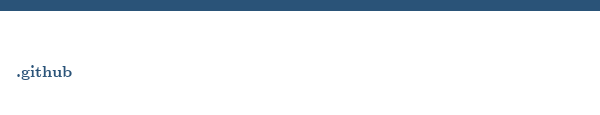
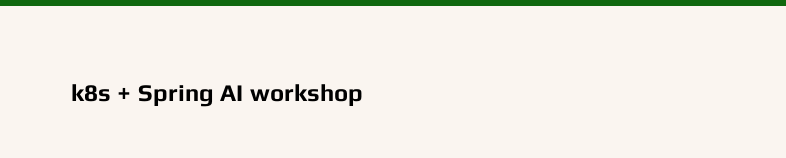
- .github
+ k8s + Spring AI workshop

